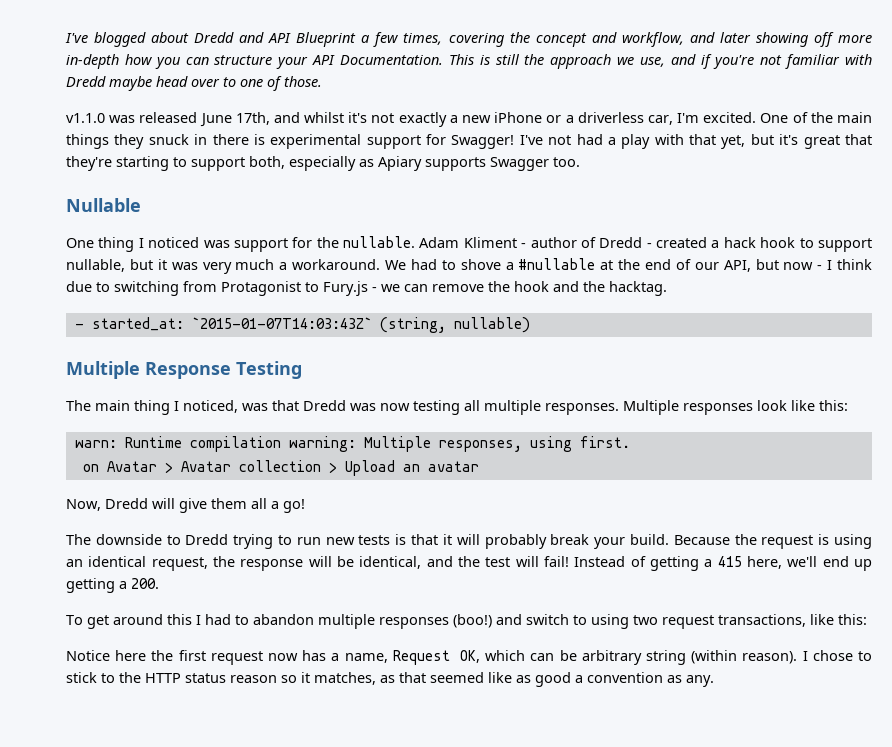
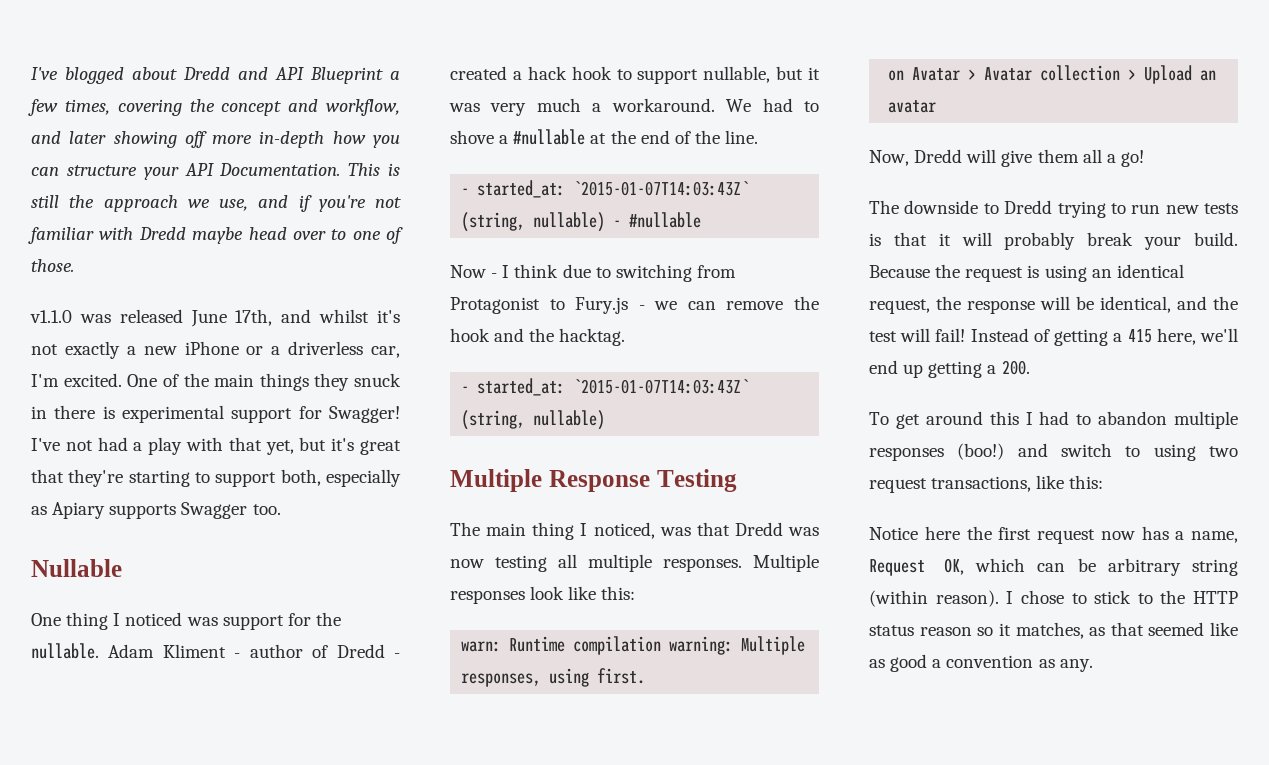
- We had to shove a #nullable at the end of our API, but now - I think due to switching from Protagonist to Fury.js - we can remove the hook and the hacktag.
+ We had to shove a #nullable at the end of the line.
+ - started_at: `2015-01-07T14:03:43Z` (string, nullable) - #nullable
+ Now - I think due to switching from Protagonist to Fury.js - we can remove the hook and the hacktag.

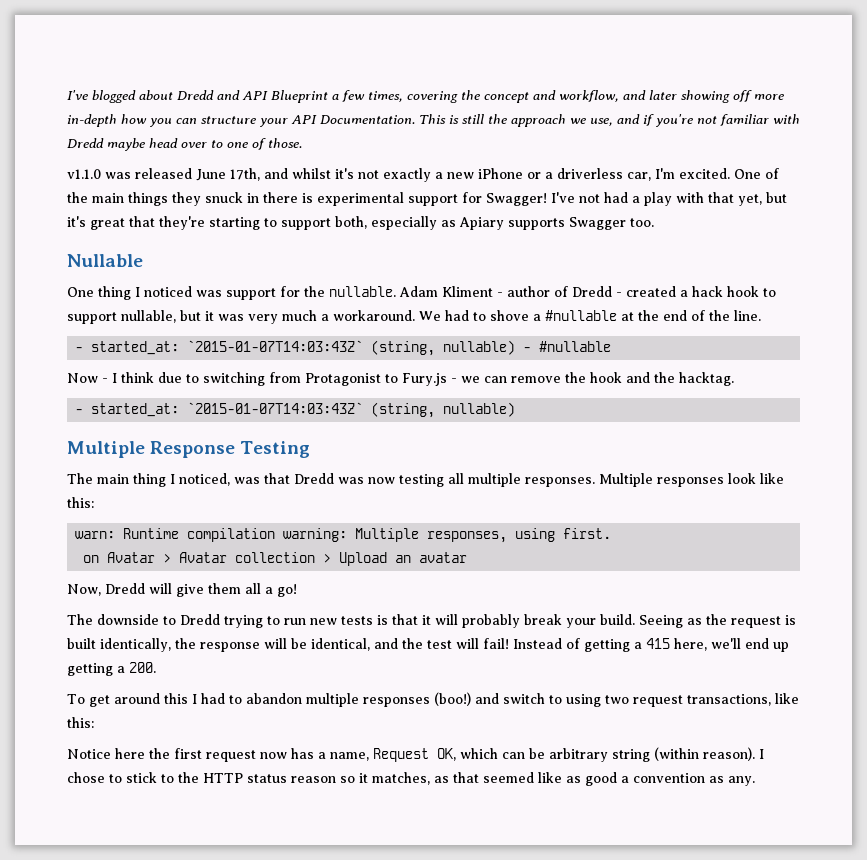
- Because the request is using an identical request, the response will be identical, and the test will fail!
+ Seeing as the request is built identically, the response will be identical, and the test will fail!

